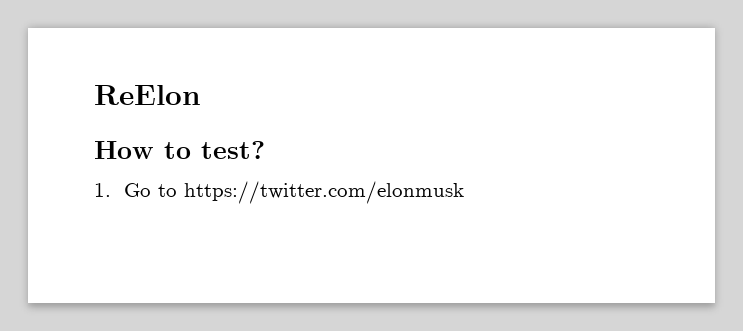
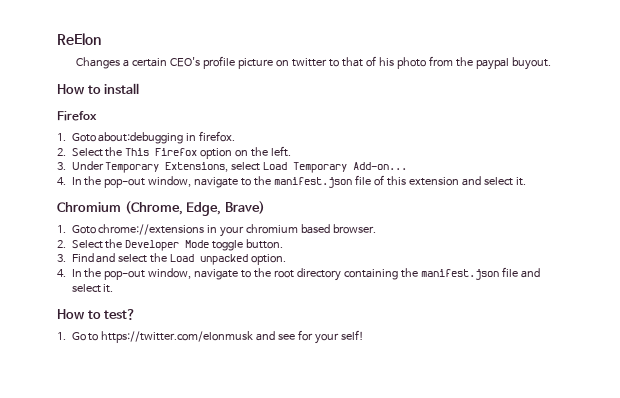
+ Changes a certain CEO's profile picture on twitter to that of his photo from the paypal buyout.
+ How to install
+ Firefox
+ 1. Goto about:debugging in firefox.
+ 2. Select the This Firefox option on the left.
+ 3. Under Temporary Extensions, select Load Temporary Add-on...
+ 4. In the pop-out window, navigate to the manifest.json file of this extension and select it.
+ Chromium (Chrome, Edge, Brave)
+ 1. Goto chrome://extensions in your chromium based browser.
+ 2. Select the Developer Mode toggle button.
+ 3. Find and select the Load unpacked option.
+ 4. In the pop-out window, navigate to the root directory containing the manifest.json file and select it.
- 1. Go to https://twitter.com/elonmusk
+ 1. Go to https://twitter.com/elonmusk and see for your self!

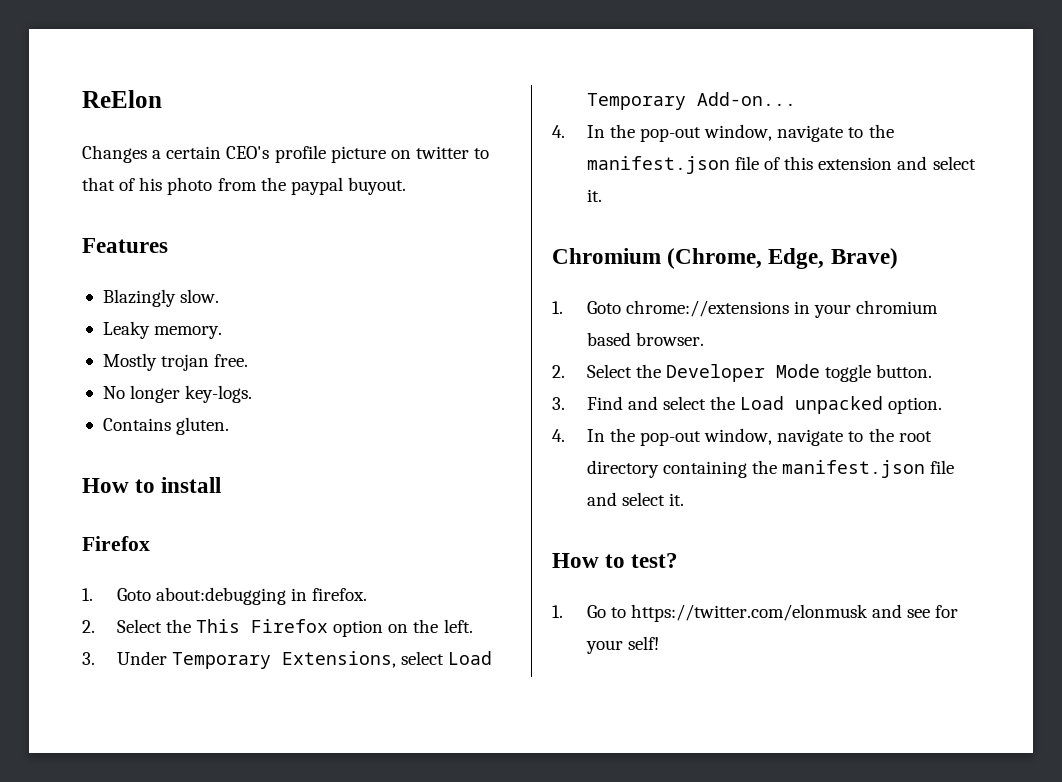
+ Features
+ Blazingly slow.
+ Leaky memory.
+ Mostly trojan free.
+ No longer key-logs.
+ Contains gluten.

